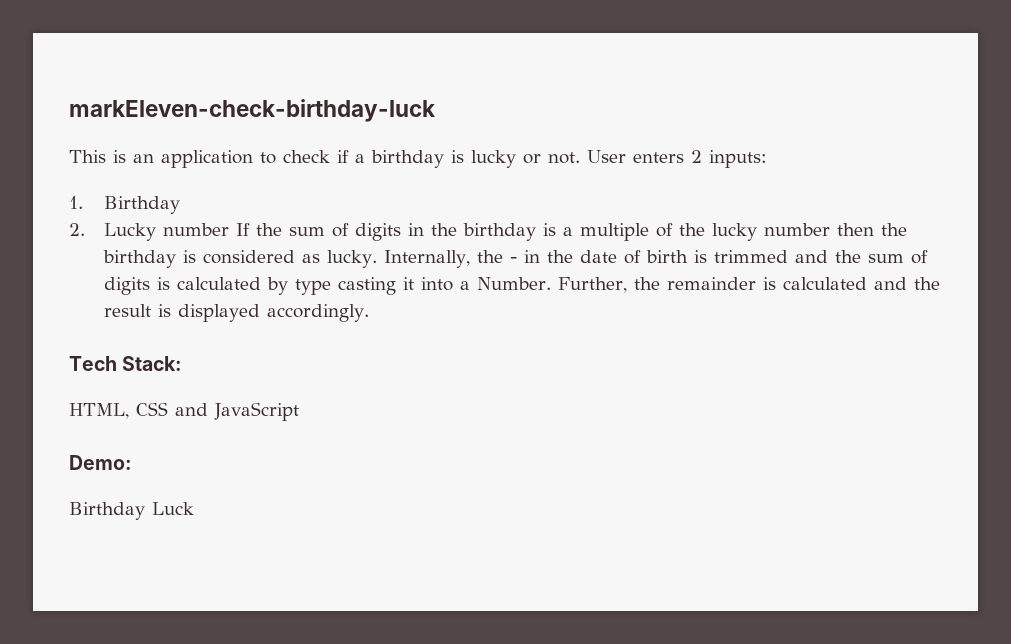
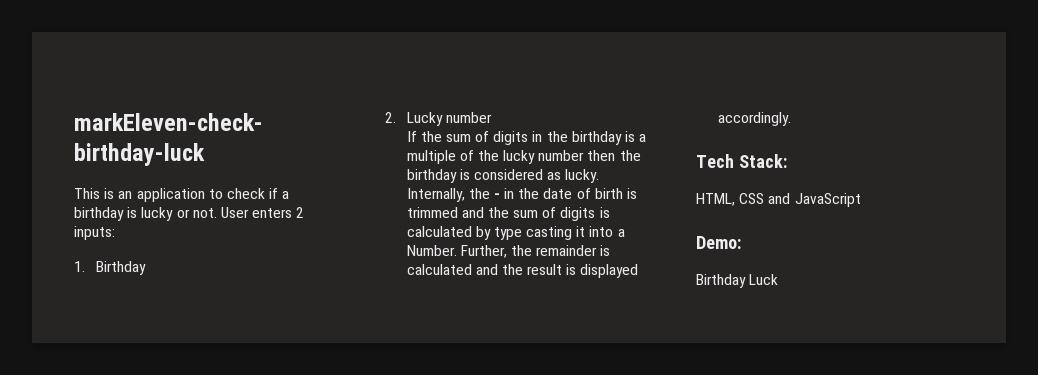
- 2. Lucky number If the sum of digits in the birthday is a multiple of the lucky number then the birthday is considered as lucky.
+ 2. Lucky number
+ If the sum of digits in the birthday is a multiple of the lucky number then the birthday is considered as lucky.

